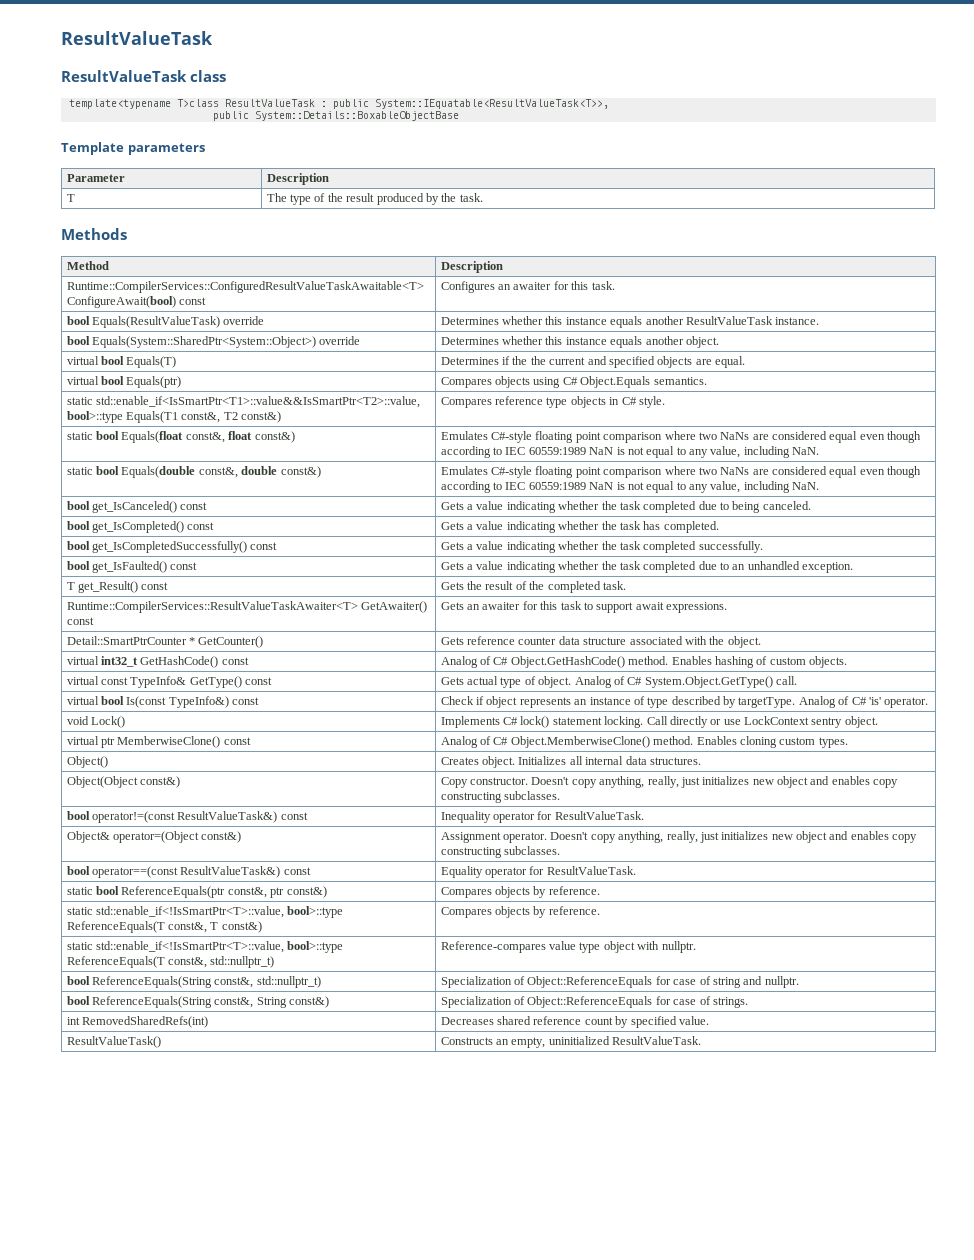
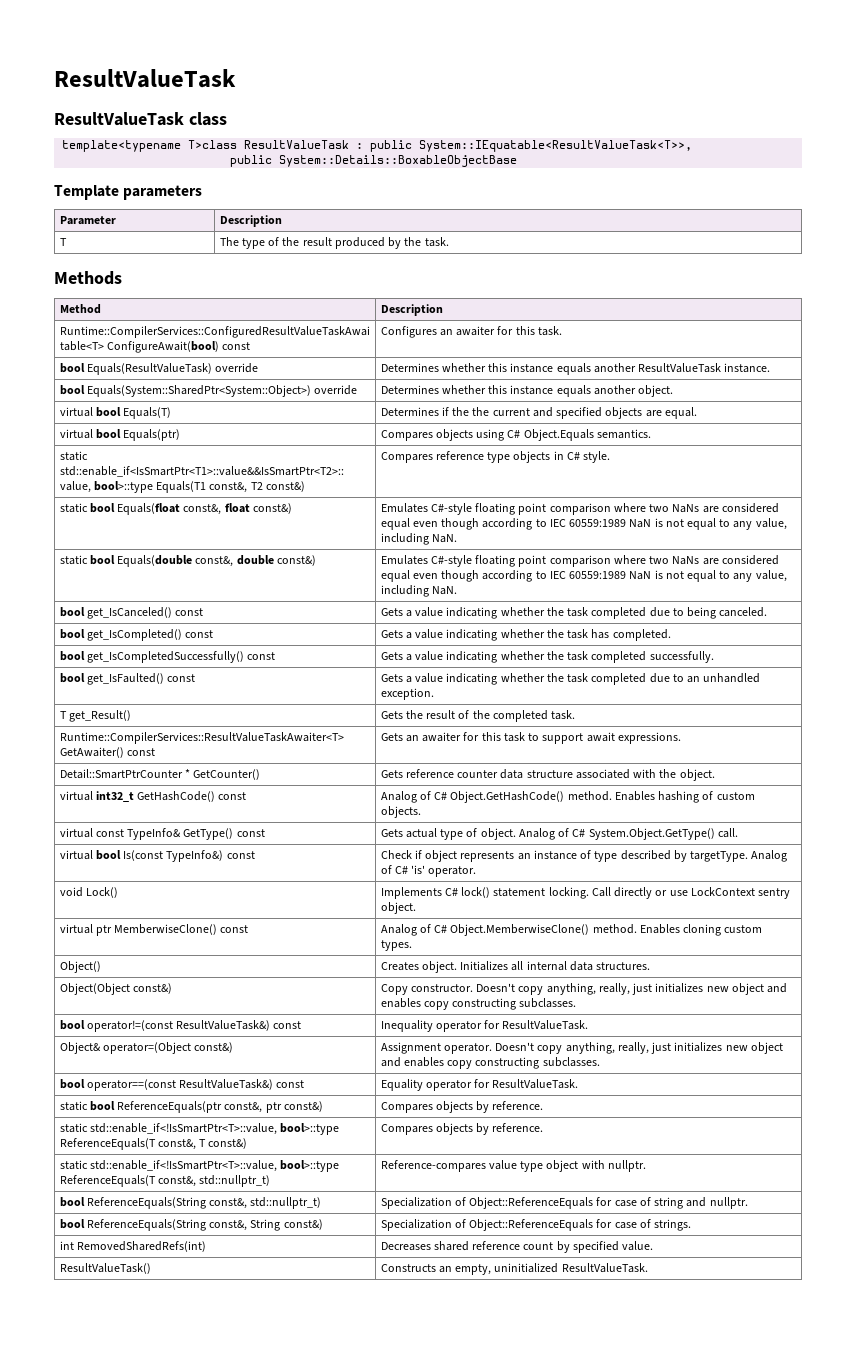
- T get_Result() const | Gets the result of the completed task.
+ T get_Result() | Gets the result of the completed task.

